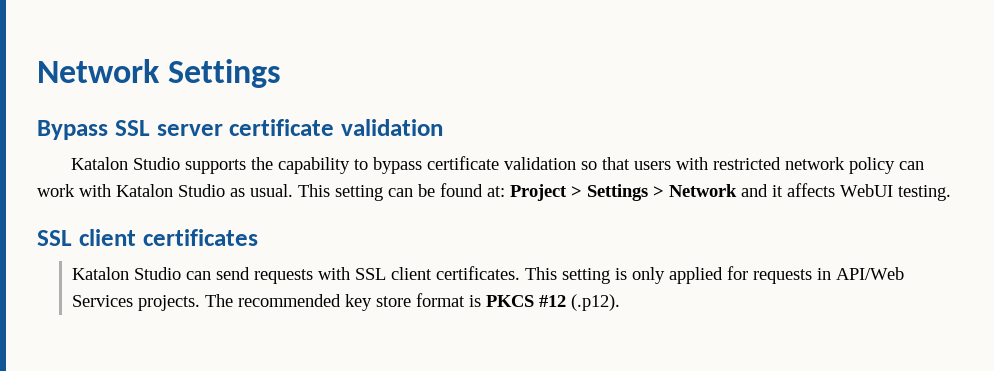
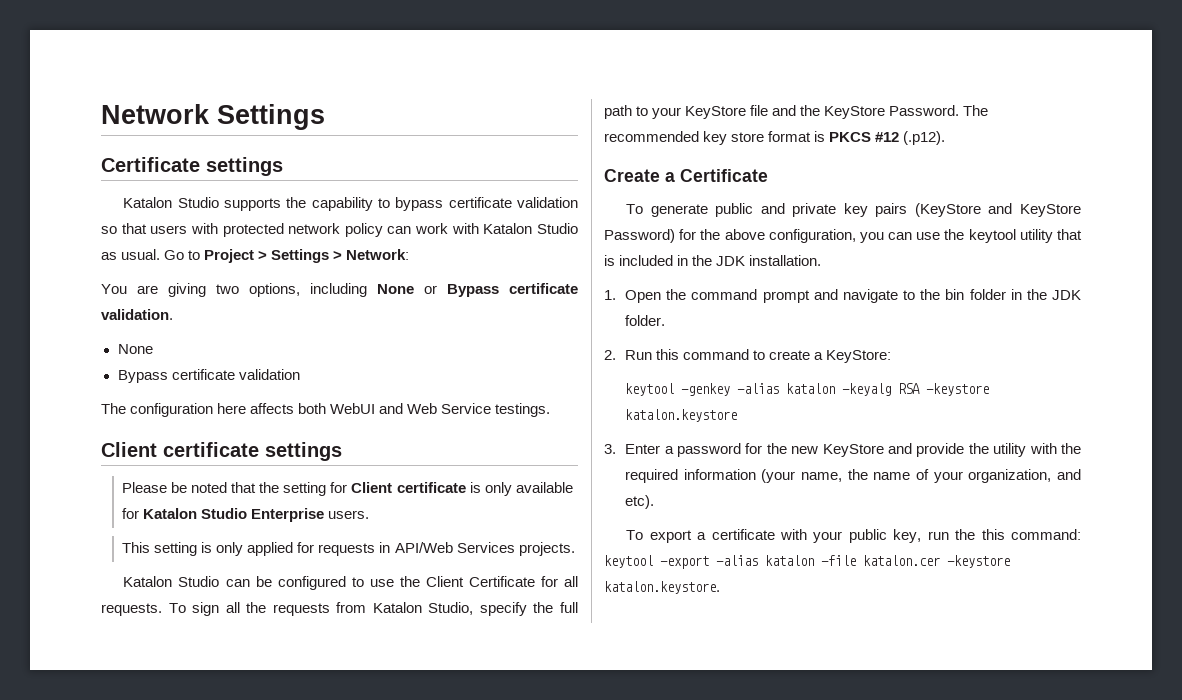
- Bypass SSL server certificate validation
+ Certificate settings
- Katalon Studio supports the capability to bypass certificate validation so that users with restricted network policy can work with Katalon Studio as usual.
+ Katalon Studio supports the capability to bypass certificate validation so that users with protected network policy can work with Katalon Studio as usual.
- This setting can be found at: Project > Settings > Network and it affects WebUI testing.
- SSL client certificates
- Katalon Studio can send requests with SSL client certificates. This setting is only applied for requests in API/Web Services projects.
+ Go to Project > Settings > Network:
+ You are giving two options, including None or Bypass certificate validation.
+ None
+ Bypass certificate validation
+ The configuration here affects both WebUI and Web Service testings.
+ Client certificate settings
+ Please be noted that the setting for Client certificate is only available for Katalon Studio Enterprise users.
+ This setting is only applied for requests in API/Web Services projects.
+ Katalon Studio can be configured to use the Client Certificate for all requests. To sign all the requests from Katalon Studio, specify the full path to your KeyStore file and the KeyStore Password.
+ Create a Certificate
+ To generate public and private key pairs (KeyStore and KeyStore Password) for the above configuration, you can use the keytool utility that is included in the JDK installation.
+ 1. Open the command prompt and navigate to the bin folder in the JDK folder.
+ 2. Run this command to create a KeyStore:
+ keytool -genkey -alias katalon -keyalg RSA -keystore katalon.keystore
+ 3. Enter a password for the new KeyStore and provide the utility with the required information (your name, the name of your organization, and etc).
+ To export a certificate with your public key, run the this command: keytool -export -alias katalon -file katalon.cer -keystore katalon.keystore.

